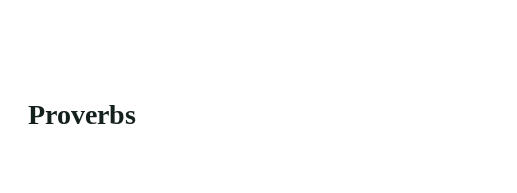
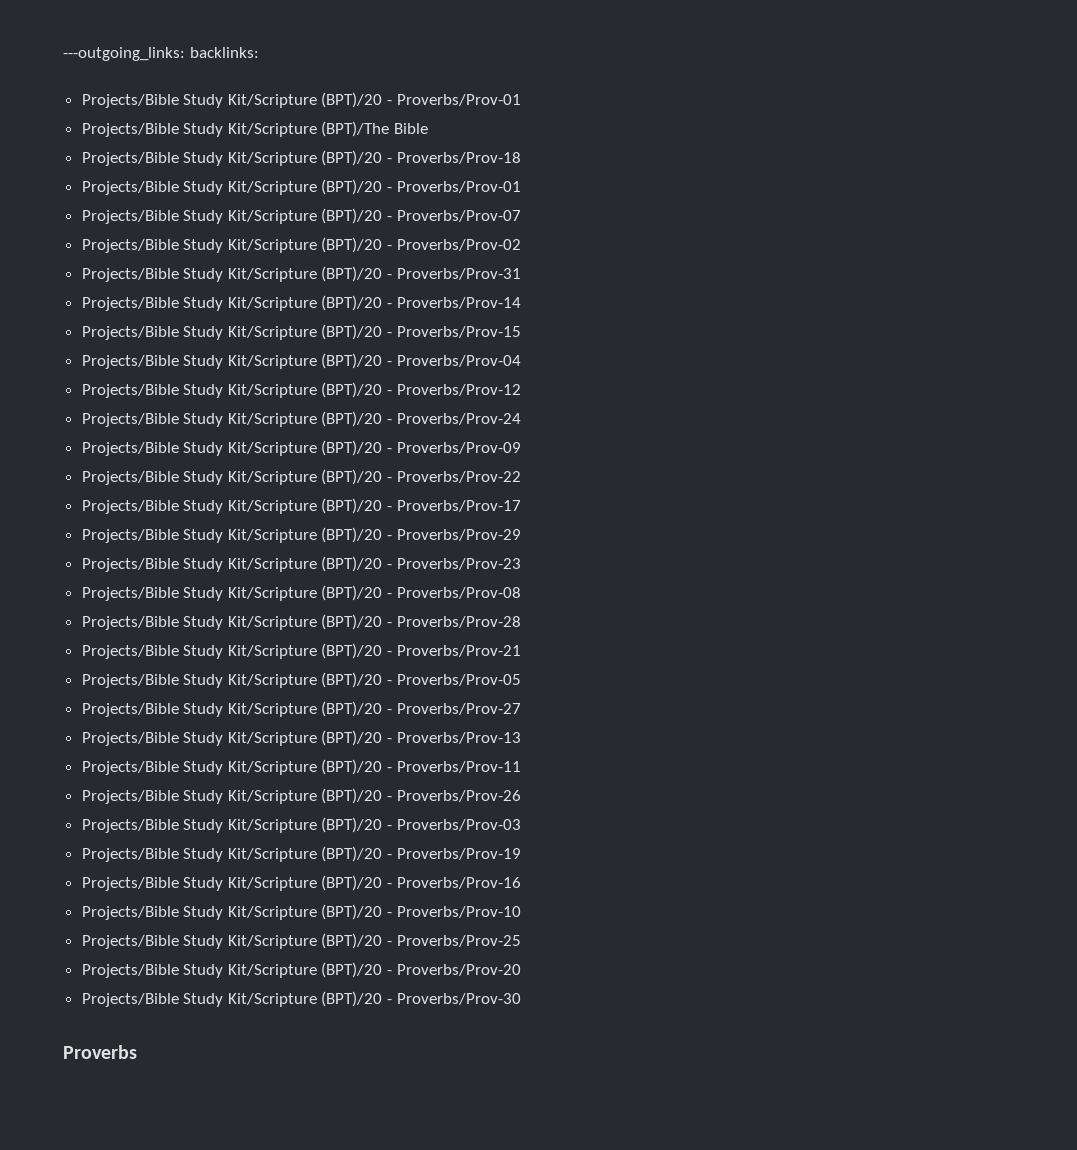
+ ---outgoing_links: backlinks:
+ Projects/Bible Study Kit/Scripture (BPT)/20 - Proverbs/Prov-01
+ Projects/Bible Study Kit/Scripture (BPT)/The Bible
+ Projects/Bible Study Kit/Scripture (BPT)/20 - Proverbs/Prov-18
+ Projects/Bible Study Kit/Scripture (BPT)/20 - Proverbs/Prov-01
+ Projects/Bible Study Kit/Scripture (BPT)/20 - Proverbs/Prov-07
+ Projects/Bible Study Kit/Scripture (BPT)/20 - Proverbs/Prov-02
+ Projects/Bible Study Kit/Scripture (BPT)/20 - Proverbs/Prov-31
+ Projects/Bible Study Kit/Scripture (BPT)/20 - Proverbs/Prov-14
+ Projects/Bible Study Kit/Scripture (BPT)/20 - Proverbs/Prov-15
+ Projects/Bible Study Kit/Scripture (BPT)/20 - Proverbs/Prov-04
+ Projects/Bible Study Kit/Scripture (BPT)/20 - Proverbs/Prov-12
+ Projects/Bible Study Kit/Scripture (BPT)/20 - Proverbs/Prov-24
+ Projects/Bible Study Kit/Scripture (BPT)/20 - Proverbs/Prov-09
+ Projects/Bible Study Kit/Scripture (BPT)/20 - Proverbs/Prov-22
+ Projects/Bible Study Kit/Scripture (BPT)/20 - Proverbs/Prov-17
+ Projects/Bible Study Kit/Scripture (BPT)/20 - Proverbs/Prov-29
+ Projects/Bible Study Kit/Scripture (BPT)/20 - Proverbs/Prov-23
+ Projects/Bible Study Kit/Scripture (BPT)/20 - Proverbs/Prov-08
+ Projects/Bible Study Kit/Scripture (BPT)/20 - Proverbs/Prov-28
+ Projects/Bible Study Kit/Scripture (BPT)/20 - Proverbs/Prov-21
+ Projects/Bible Study Kit/Scripture (BPT)/20 - Proverbs/Prov-05
+ Projects/Bible Study Kit/Scripture (BPT)/20 - Proverbs/Prov-27
+ Projects/Bible Study Kit/Scripture (BPT)/20 - Proverbs/Prov-13
+ Projects/Bible Study Kit/Scripture (BPT)/20 - Proverbs/Prov-11
+ Projects/Bible Study Kit/Scripture (BPT)/20 - Proverbs/Prov-26
+ Projects/Bible Study Kit/Scripture (BPT)/20 - Proverbs/Prov-03
+ Projects/Bible Study Kit/Scripture (BPT)/20 - Proverbs/Prov-19
+ Projects/Bible Study Kit/Scripture (BPT)/20 - Proverbs/Prov-16
+ Projects/Bible Study Kit/Scripture (BPT)/20 - Proverbs/Prov-10
+ Projects/Bible Study Kit/Scripture (BPT)/20 - Proverbs/Prov-25
+ Projects/Bible Study Kit/Scripture (BPT)/20 - Proverbs/Prov-20
+ Projects/Bible Study Kit/Scripture (BPT)/20 - Proverbs/Prov-30

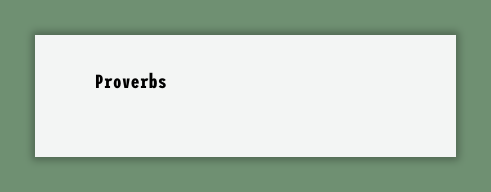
- ---outgoing_links: backlinks:
- Projects/Bible Study Kit/Scripture (BPT)/20 - Proverbs/Prov-01
- Projects/Bible Study Kit/Scripture (BPT)/The Bible
- Projects/Bible Study Kit/Scripture (BPT)/20 - Proverbs/Prov-18
- Projects/Bible Study Kit/Scripture (BPT)/20 - Proverbs/Prov-01
- Projects/Bible Study Kit/Scripture (BPT)/20 - Proverbs/Prov-07
- Projects/Bible Study Kit/Scripture (BPT)/20 - Proverbs/Prov-02
- Projects/Bible Study Kit/Scripture (BPT)/20 - Proverbs/Prov-31
- Projects/Bible Study Kit/Scripture (BPT)/20 - Proverbs/Prov-14
- Projects/Bible Study Kit/Scripture (BPT)/20 - Proverbs/Prov-15
- Projects/Bible Study Kit/Scripture (BPT)/20 - Proverbs/Prov-04
- Projects/Bible Study Kit/Scripture (BPT)/20 - Proverbs/Prov-12
- Projects/Bible Study Kit/Scripture (BPT)/20 - Proverbs/Prov-24
- Projects/Bible Study Kit/Scripture (BPT)/20 - Proverbs/Prov-09
- Projects/Bible Study Kit/Scripture (BPT)/20 - Proverbs/Prov-22
- Projects/Bible Study Kit/Scripture (BPT)/20 - Proverbs/Prov-17
- Projects/Bible Study Kit/Scripture (BPT)/20 - Proverbs/Prov-29
- Projects/Bible Study Kit/Scripture (BPT)/20 - Proverbs/Prov-23
- Projects/Bible Study Kit/Scripture (BPT)/20 - Proverbs/Prov-08
- Projects/Bible Study Kit/Scripture (BPT)/20 - Proverbs/Prov-28
- Projects/Bible Study Kit/Scripture (BPT)/20 - Proverbs/Prov-21
- Projects/Bible Study Kit/Scripture (BPT)/20 - Proverbs/Prov-05
- Projects/Bible Study Kit/Scripture (BPT)/20 - Proverbs/Prov-27
- Projects/Bible Study Kit/Scripture (BPT)/20 - Proverbs/Prov-13
- Projects/Bible Study Kit/Scripture (BPT)/20 - Proverbs/Prov-11
- Projects/Bible Study Kit/Scripture (BPT)/20 - Proverbs/Prov-26
- Projects/Bible Study Kit/Scripture (BPT)/20 - Proverbs/Prov-03
- Projects/Bible Study Kit/Scripture (BPT)/20 - Proverbs/Prov-19
- Projects/Bible Study Kit/Scripture (BPT)/20 - Proverbs/Prov-16
- Projects/Bible Study Kit/Scripture (BPT)/20 - Proverbs/Prov-10
- Projects/Bible Study Kit/Scripture (BPT)/20 - Proverbs/Prov-25
- Projects/Bible Study Kit/Scripture (BPT)/20 - Proverbs/Prov-20
- Projects/Bible Study Kit/Scripture (BPT)/20 - Proverbs/Prov-30

